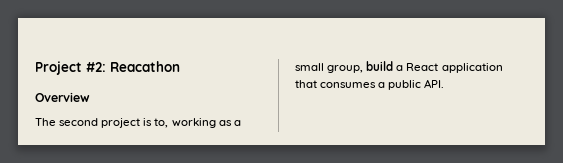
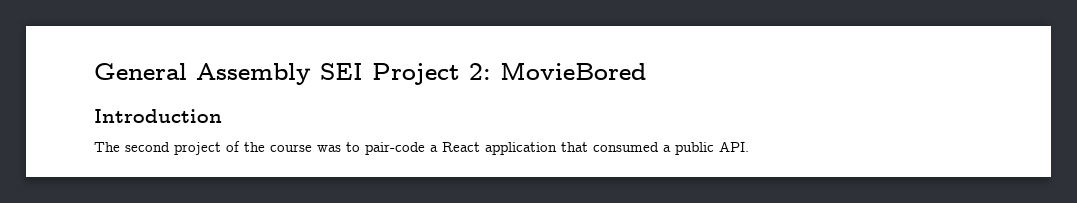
- Project #2: Reacathon
- Overview
- The second project is to, working as a small group, build a React application that consumes a public API.
+ General Assembly SEI Project 2: MovieBored
+ Introduction
+ The second project of the course was to pair-code a React application that consumed a public API.

